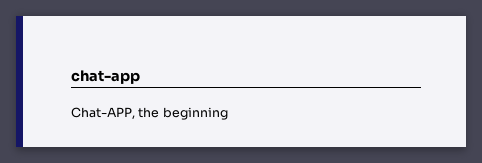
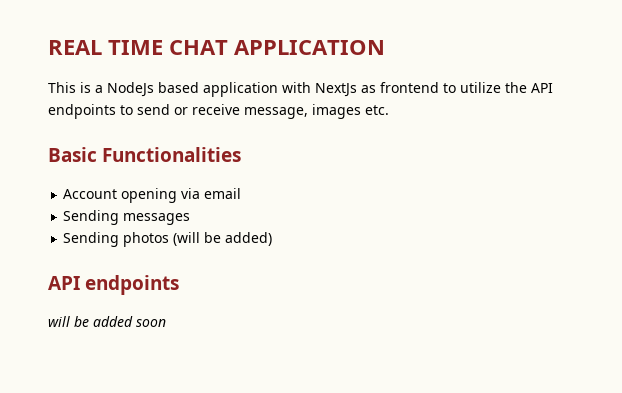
- chat-app
- Chat-APP, the beginning
+ REAL TIME CHAT APPLICATION
+ This is a NodeJs based application with NextJs as frontend to utilize the API endpoints to send or receive message, images etc.
+ Basic Functionalities
+ Account opening via email
+ Sending messages
+ Sending photos (will be added)
+ API endpoints
+ will be added soon

